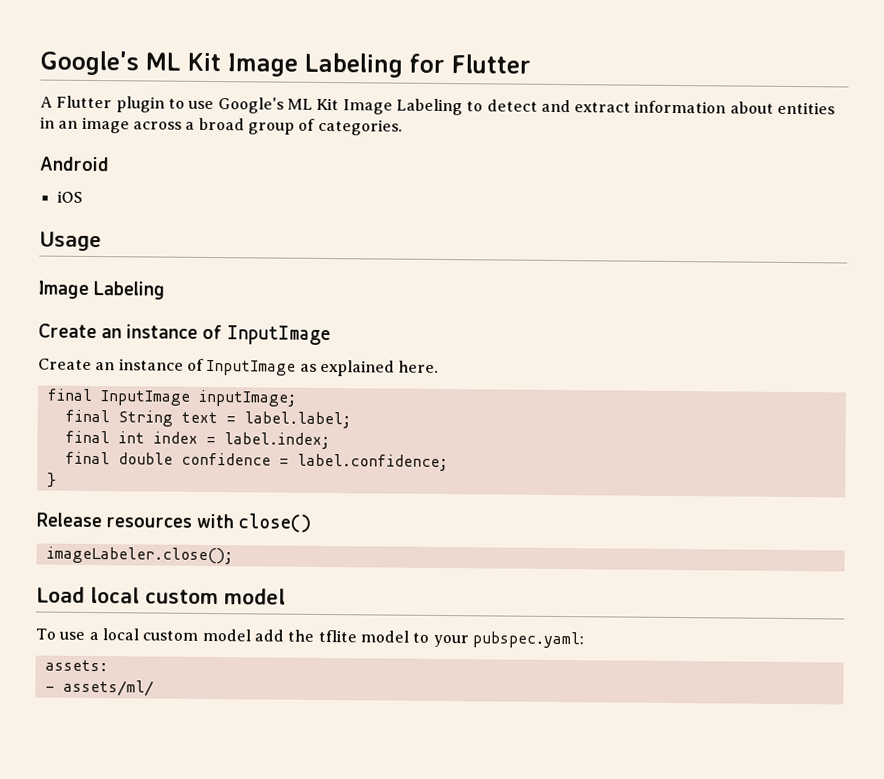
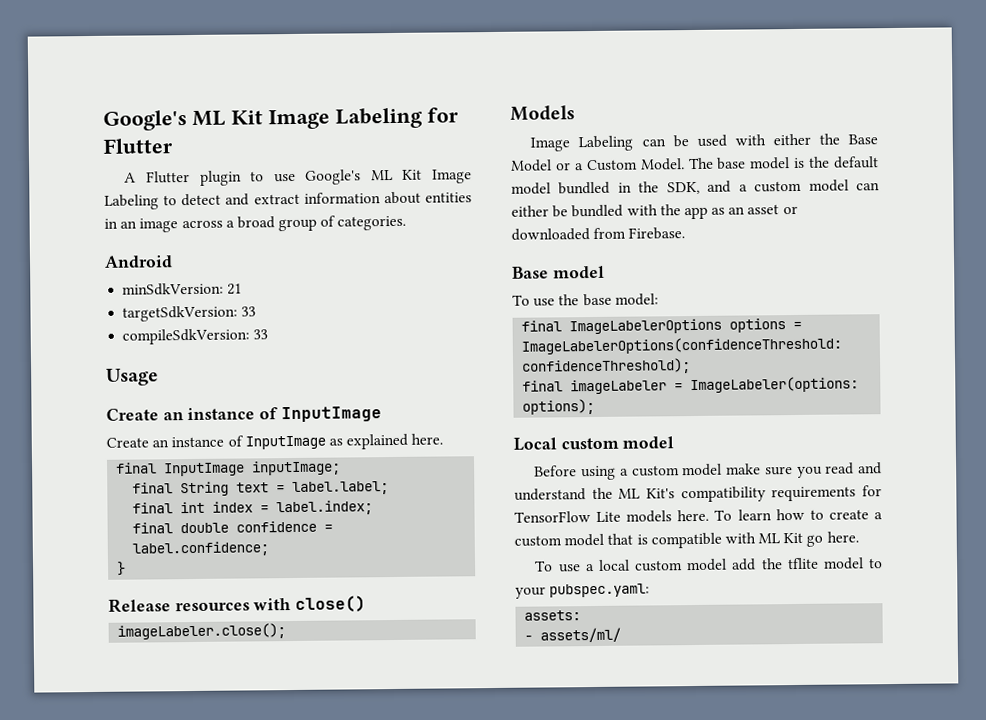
- iOS
+ minSdkVersion: 21
+ targetSdkVersion: 33
+ compileSdkVersion: 33
  Usage
- Image Labeling
- Load local custom model
+ Models
+ Image Labeling can be used with either the Base Model or a Custom Model. The base model is the default model bundled in the SDK, and a custom model can either be bundled with the app as an asset or downloaded from Firebase.
+ Base model
+ To use the base model:
+ final ImageLabelerOptions options = ImageLabelerOptions(confidenceThreshold: confidenceThreshold);
+ final imageLabeler = ImageLabeler(options: options);
+ Local custom model
+ Before using a custom model make sure you read and understand the ML Kit's compatibility requirements for TensorFlow Lite models here. To learn how to create a custom model that is compatible with ML Kit go here.

